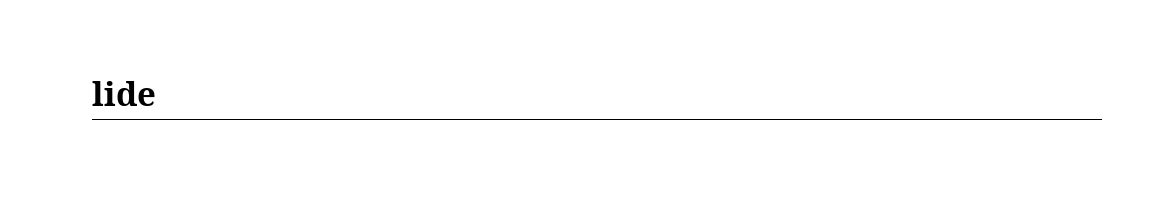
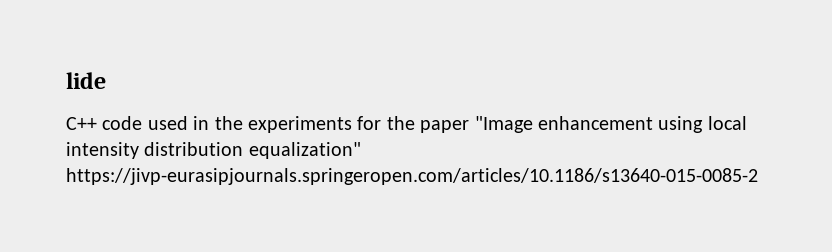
+ C++ code used in the experiments for the paper "Image enhancement using local intensity distribution equalization" https://jivp-eurasipjournals.springeropen.com/articles/10.1186/s13640-015-0085-2

